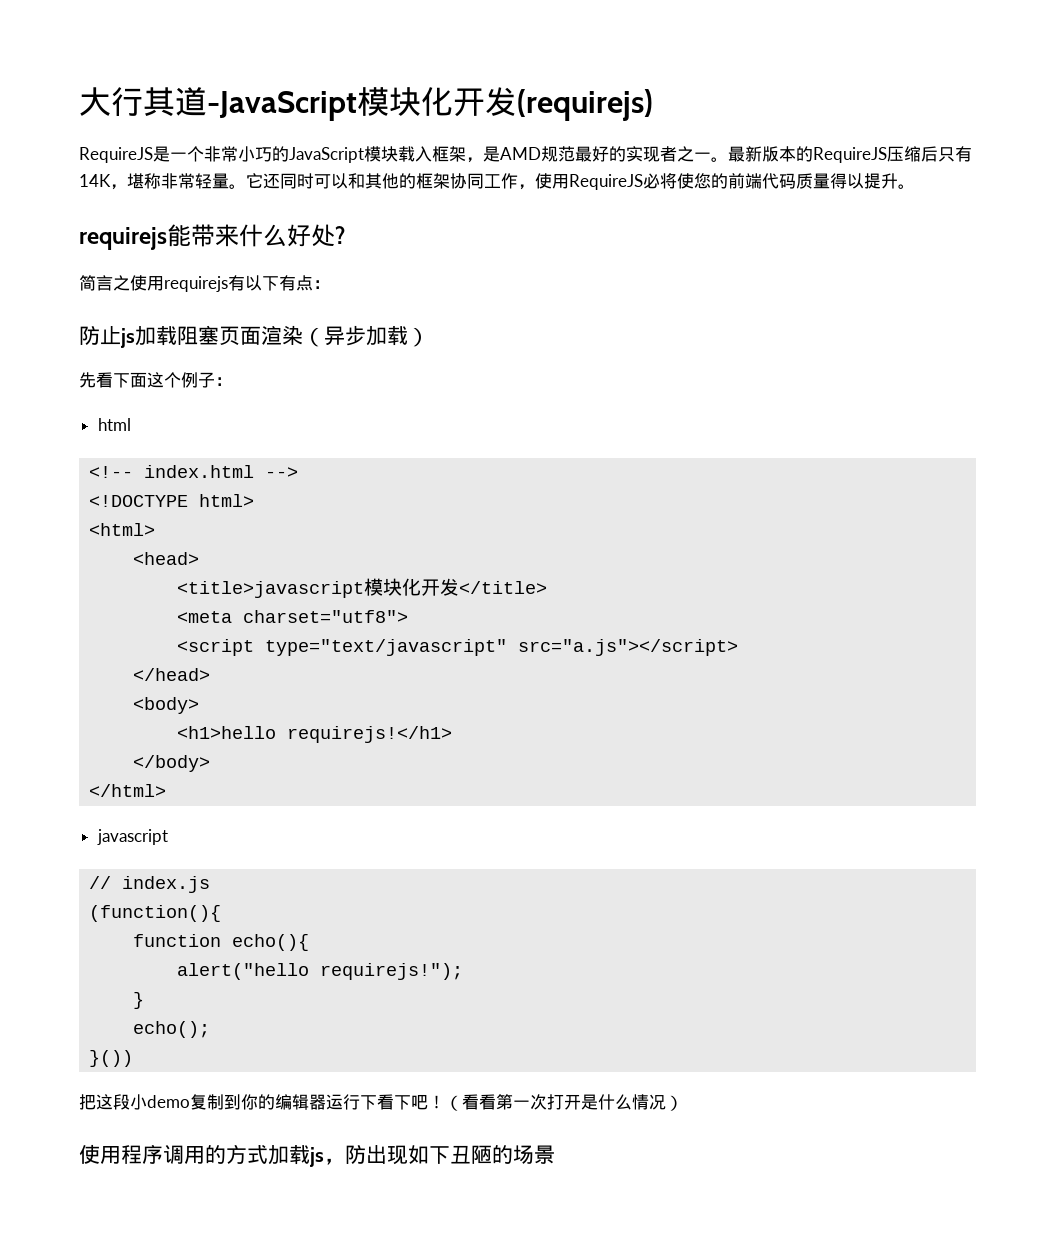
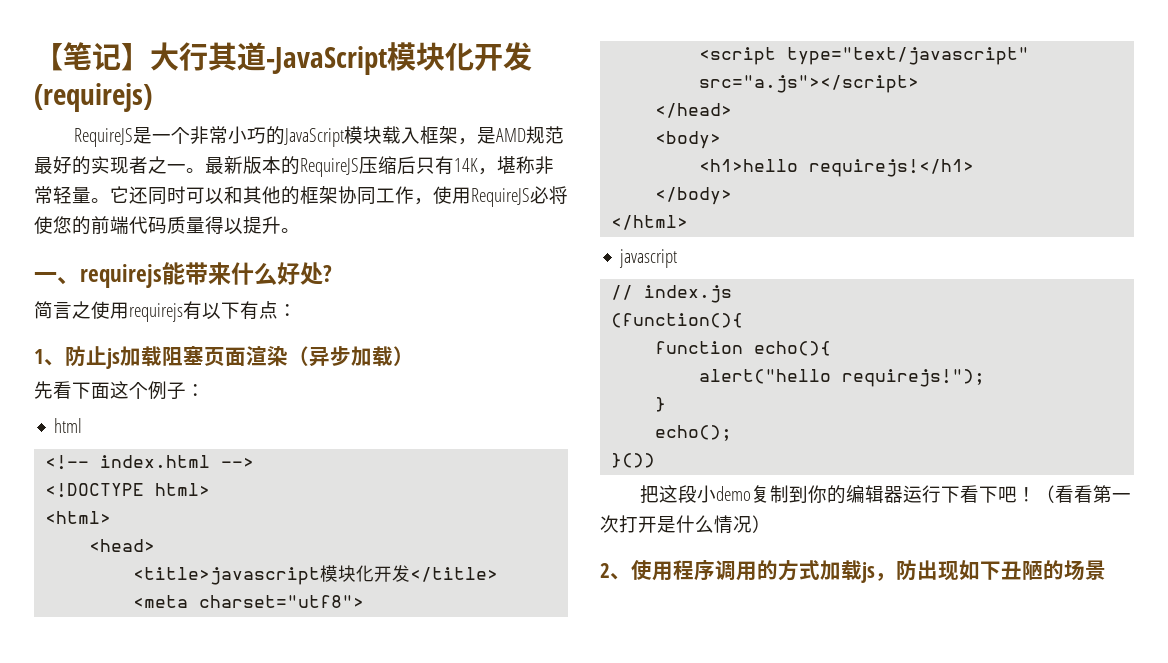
- 大行其道-JavaScript模块化开发(requirejs)
+ 【笔记】大行其道-JavaScript模块化开发(requirejs)
- requirejs能带来什么好处?
+ 一、requirejs能带来什么好处?
- 防止js加载阻塞页面渲染（异步加载）
+ 1、防止js加载阻塞页面渲染（异步加载）
- 使用程序调用的方式加载js，防出现如下丑陋的场景
+ 2、使用程序调用的方式加载js，防出现如下丑陋的场景

